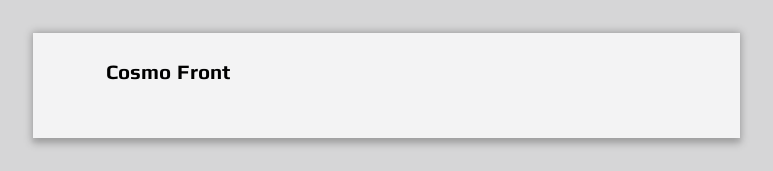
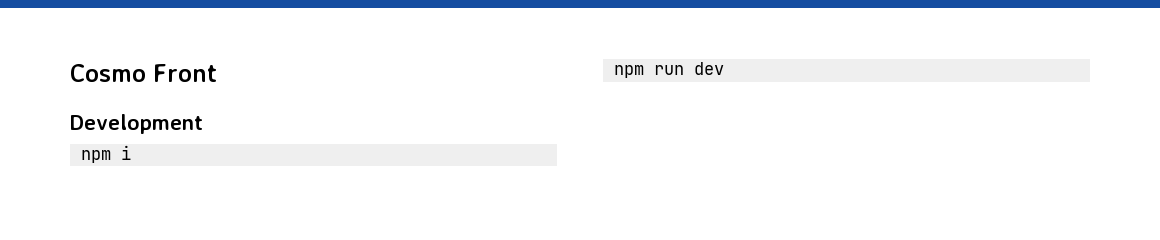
+ Development
+ npm i
+ npm run dev

